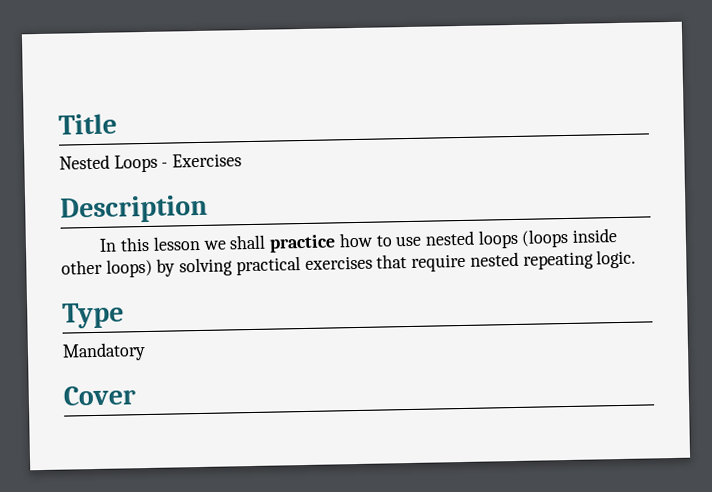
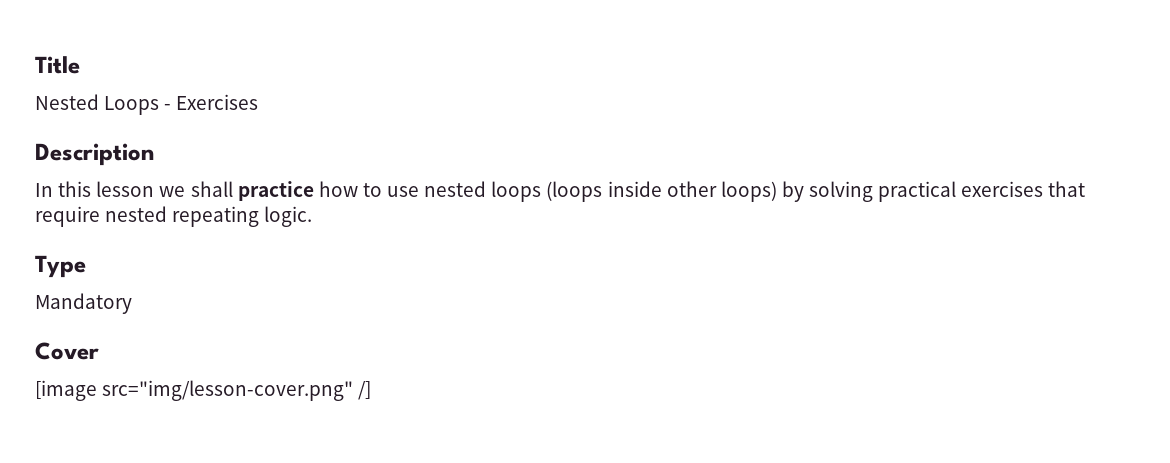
+ [image src="img/lesson-cover.png" /]

